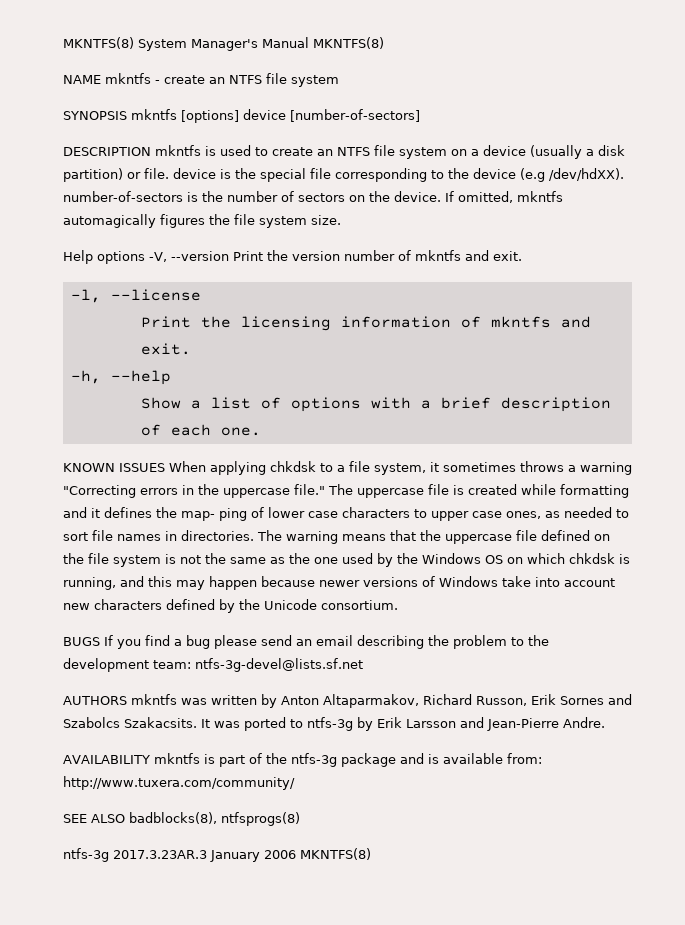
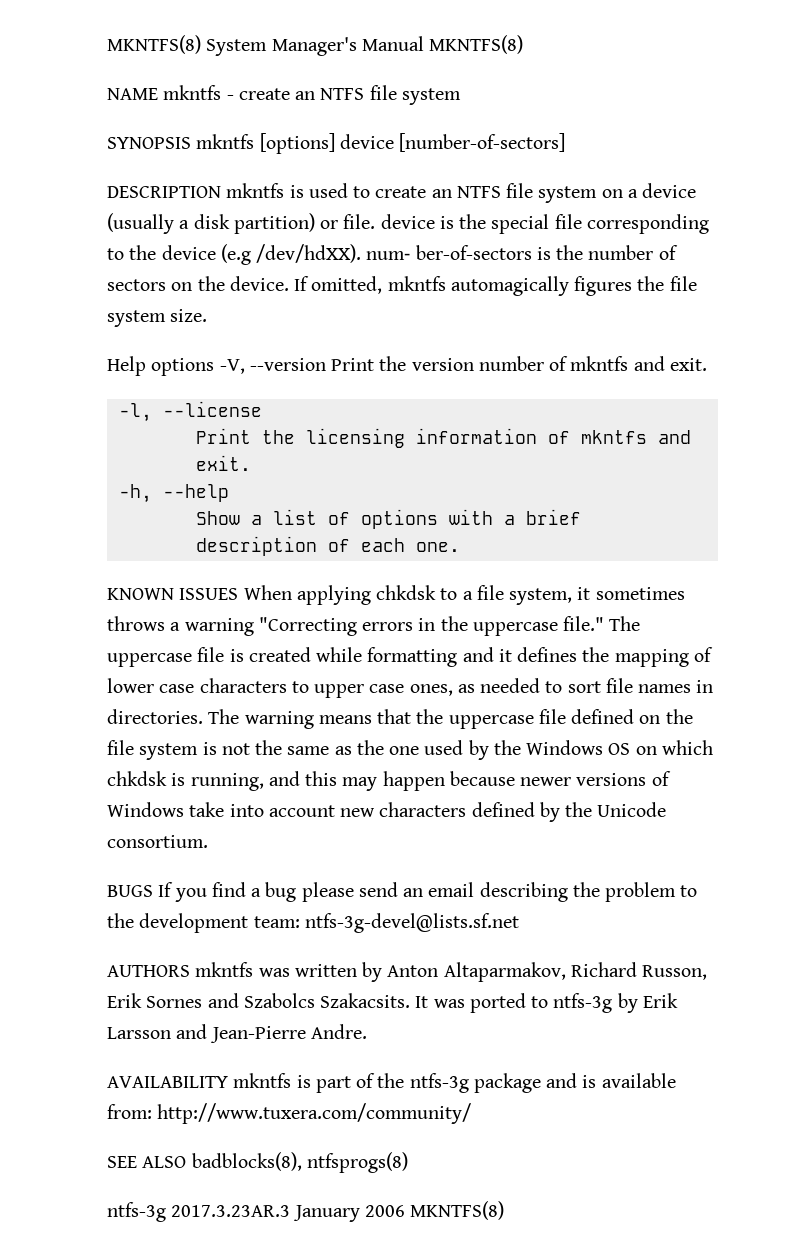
- DESCRIPTION mkntfs is used to create an NTFS file system on a device (usually a disk partition) or file. device is the special file corresponding to the device (e.g /dev/hdXX). number-of-sectors is the number of sectors on the device.
+ DESCRIPTION mkntfs is used to create an NTFS file system on a device (usually a disk partition) or file. device is the special file corresponding to the device (e.g /dev/hdXX). num‐ ber-of-sectors is the number of sectors on the device.
- The uppercase file is created while formatting and it defines the map‐ ping of lower case characters to upper case ones, as needed to sort file names in directories.
+ The uppercase file is created while formatting and it defines the mapping of lower case characters to upper case ones, as needed to sort file names in directories.

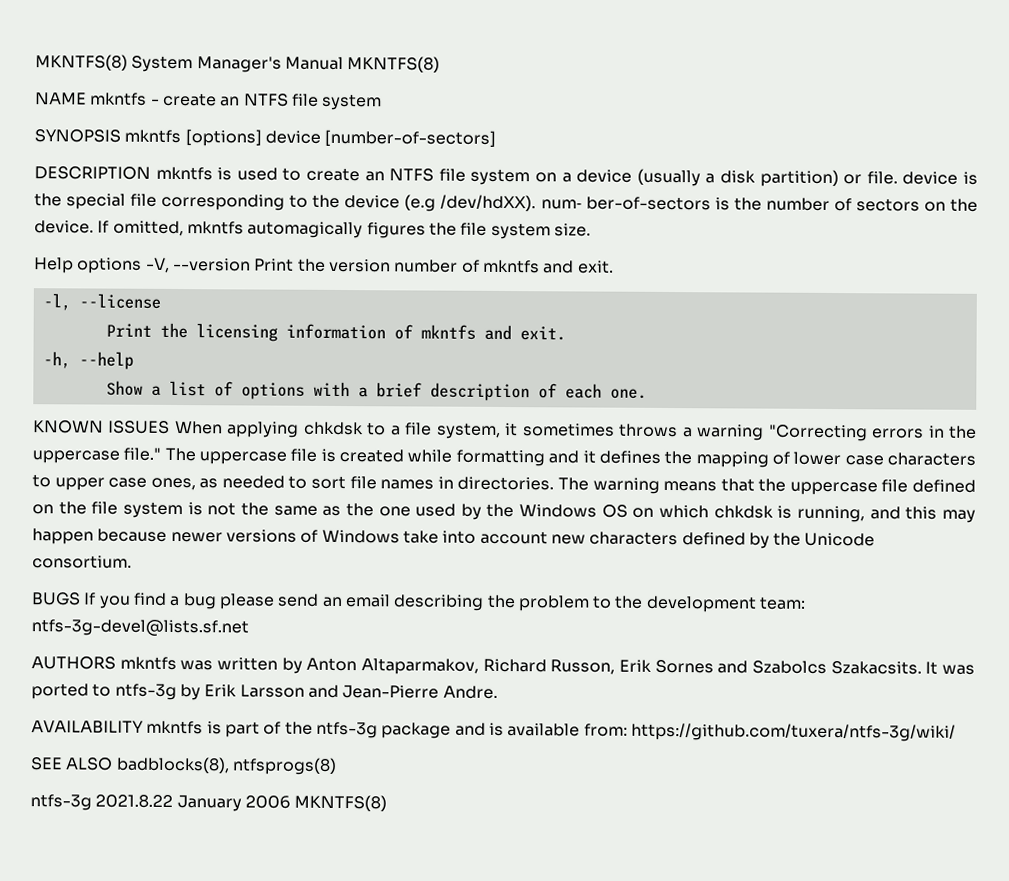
- AVAILABILITY mkntfs is part of the ntfs-3g package and is available from: http://www.tuxera.com/community/
+ AVAILABILITY mkntfs is part of the ntfs-3g package and is available from: https://github.com/tuxera/ntfs-3g/wiki/
- ntfs-3g 2017.3.23AR.3 January 2006 MKNTFS(8)
+ ntfs-3g 2021.8.22 January 2006 MKNTFS(8)

